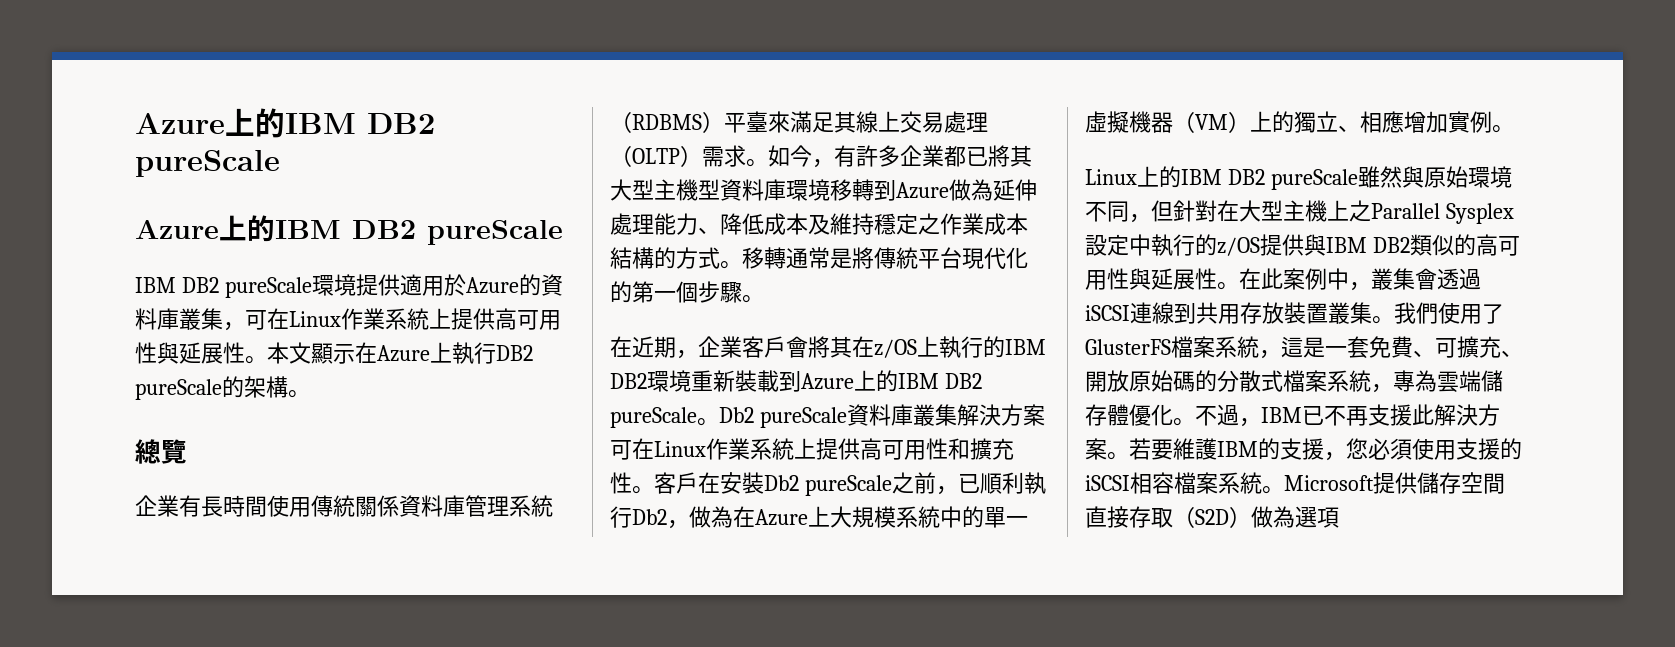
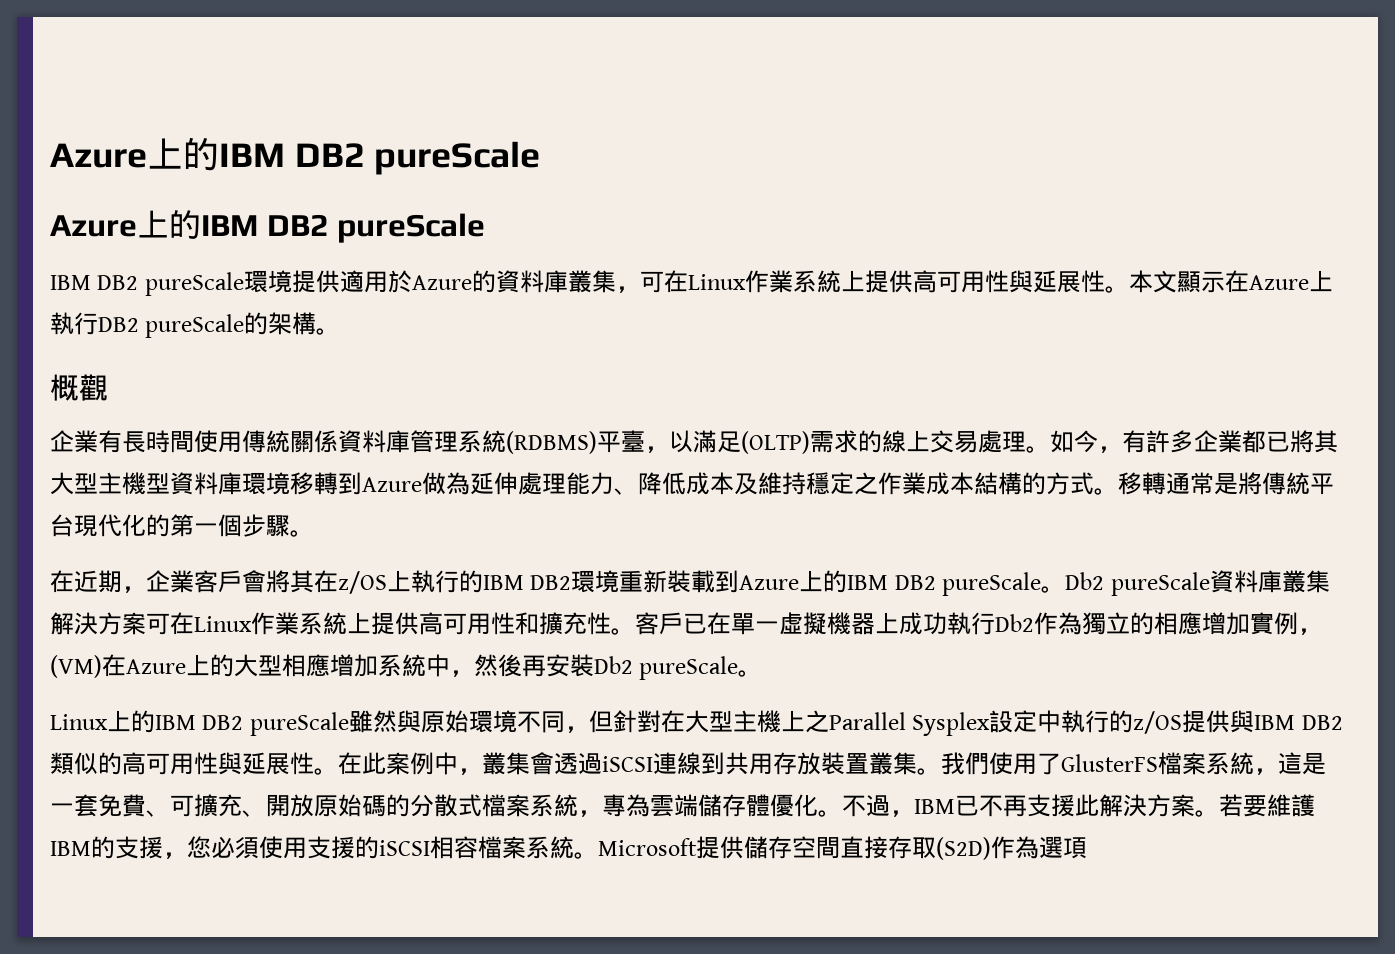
- 總覽
+ 概觀
- 企業有長時間使用傳統關係資料庫管理系統（RDBMS）平臺來滿足其線上交易處理（OLTP）需求。
+ 企業有長時間使用傳統關係資料庫管理系統(RDBMS)平臺，以滿足(OLTP)需求的線上交易處理。
- 客戶在安裝Db2 pureScale之前，已順利執行Db2，做為在Azure上大規模系統中的單一虛擬機器（VM）上的獨立、相應增加實例。
+ 客戶已在單一虛擬機器上成功執行Db2作為獨立的相應增加實例，(VM)在Azure上的大型相應增加系統中，然後再安裝Db2 pureScale。
- Microsoft提供儲存空間直接存取（S2D）做為選項
+ Microsoft提供儲存空間直接存取(S2D)作為選項

